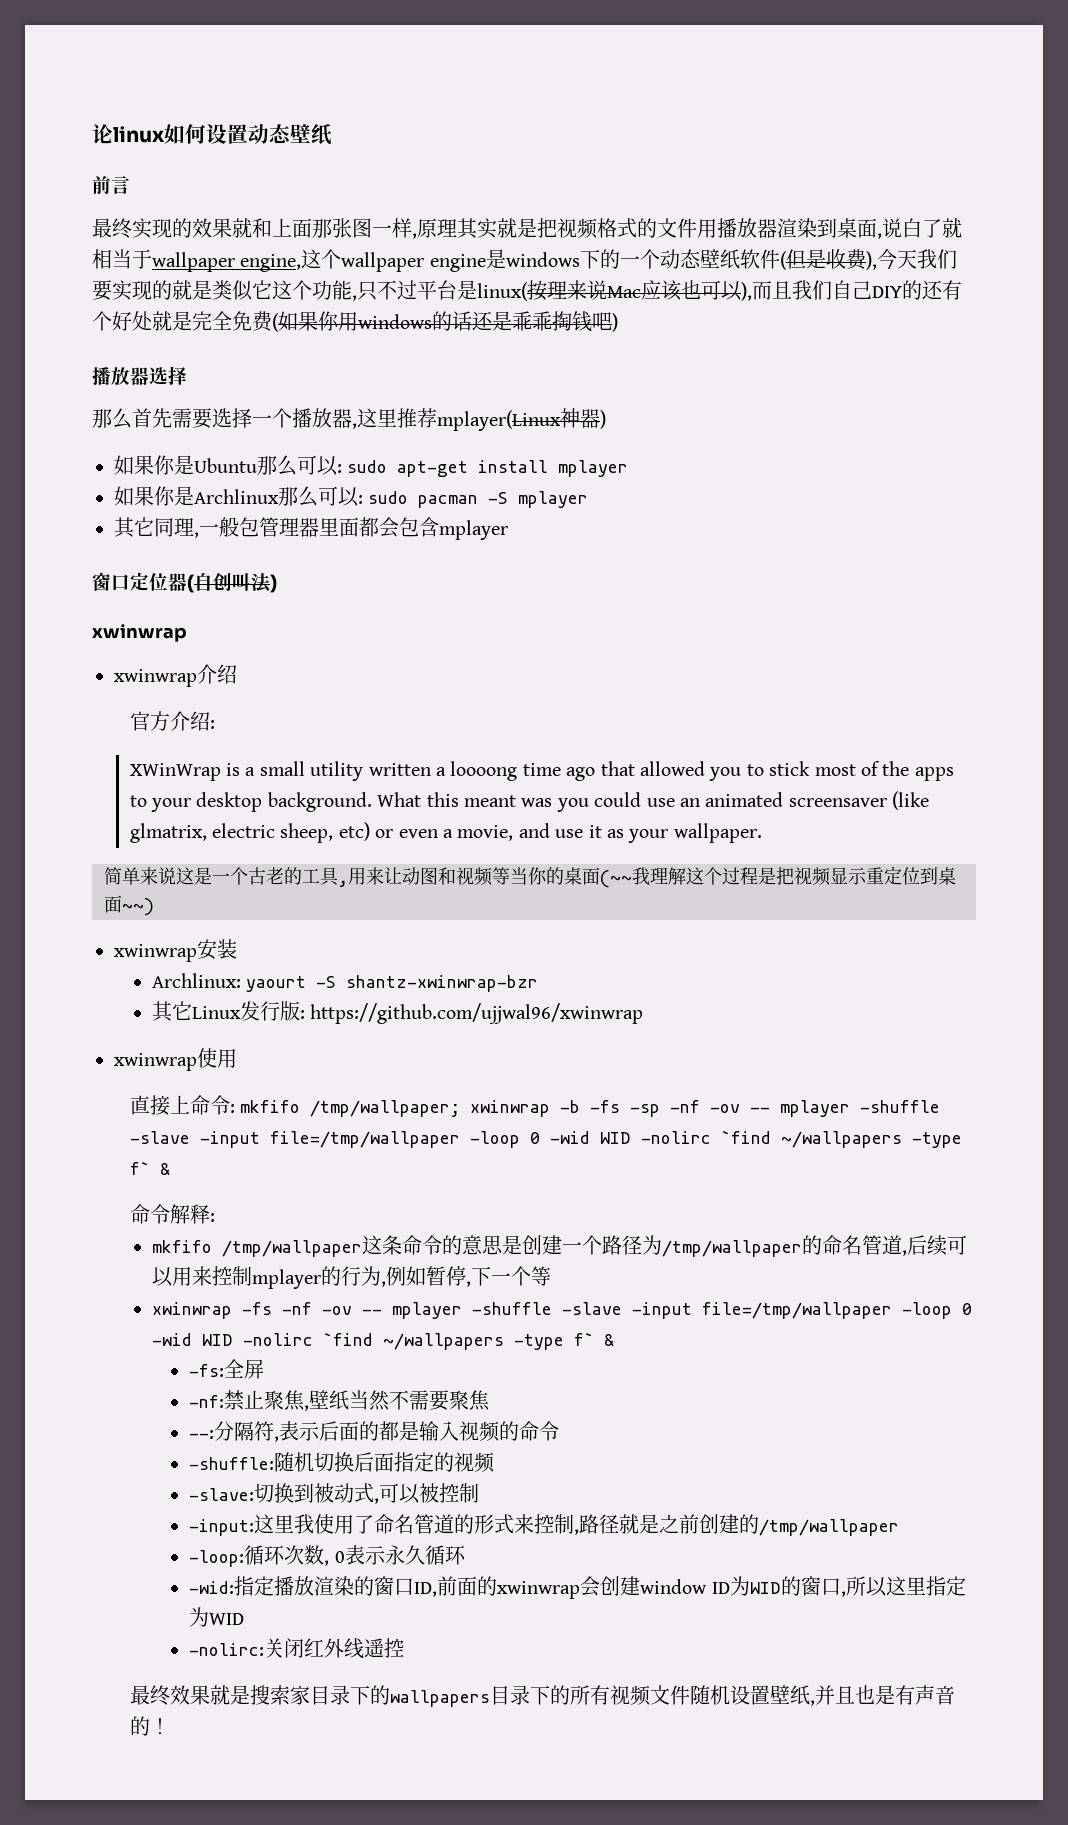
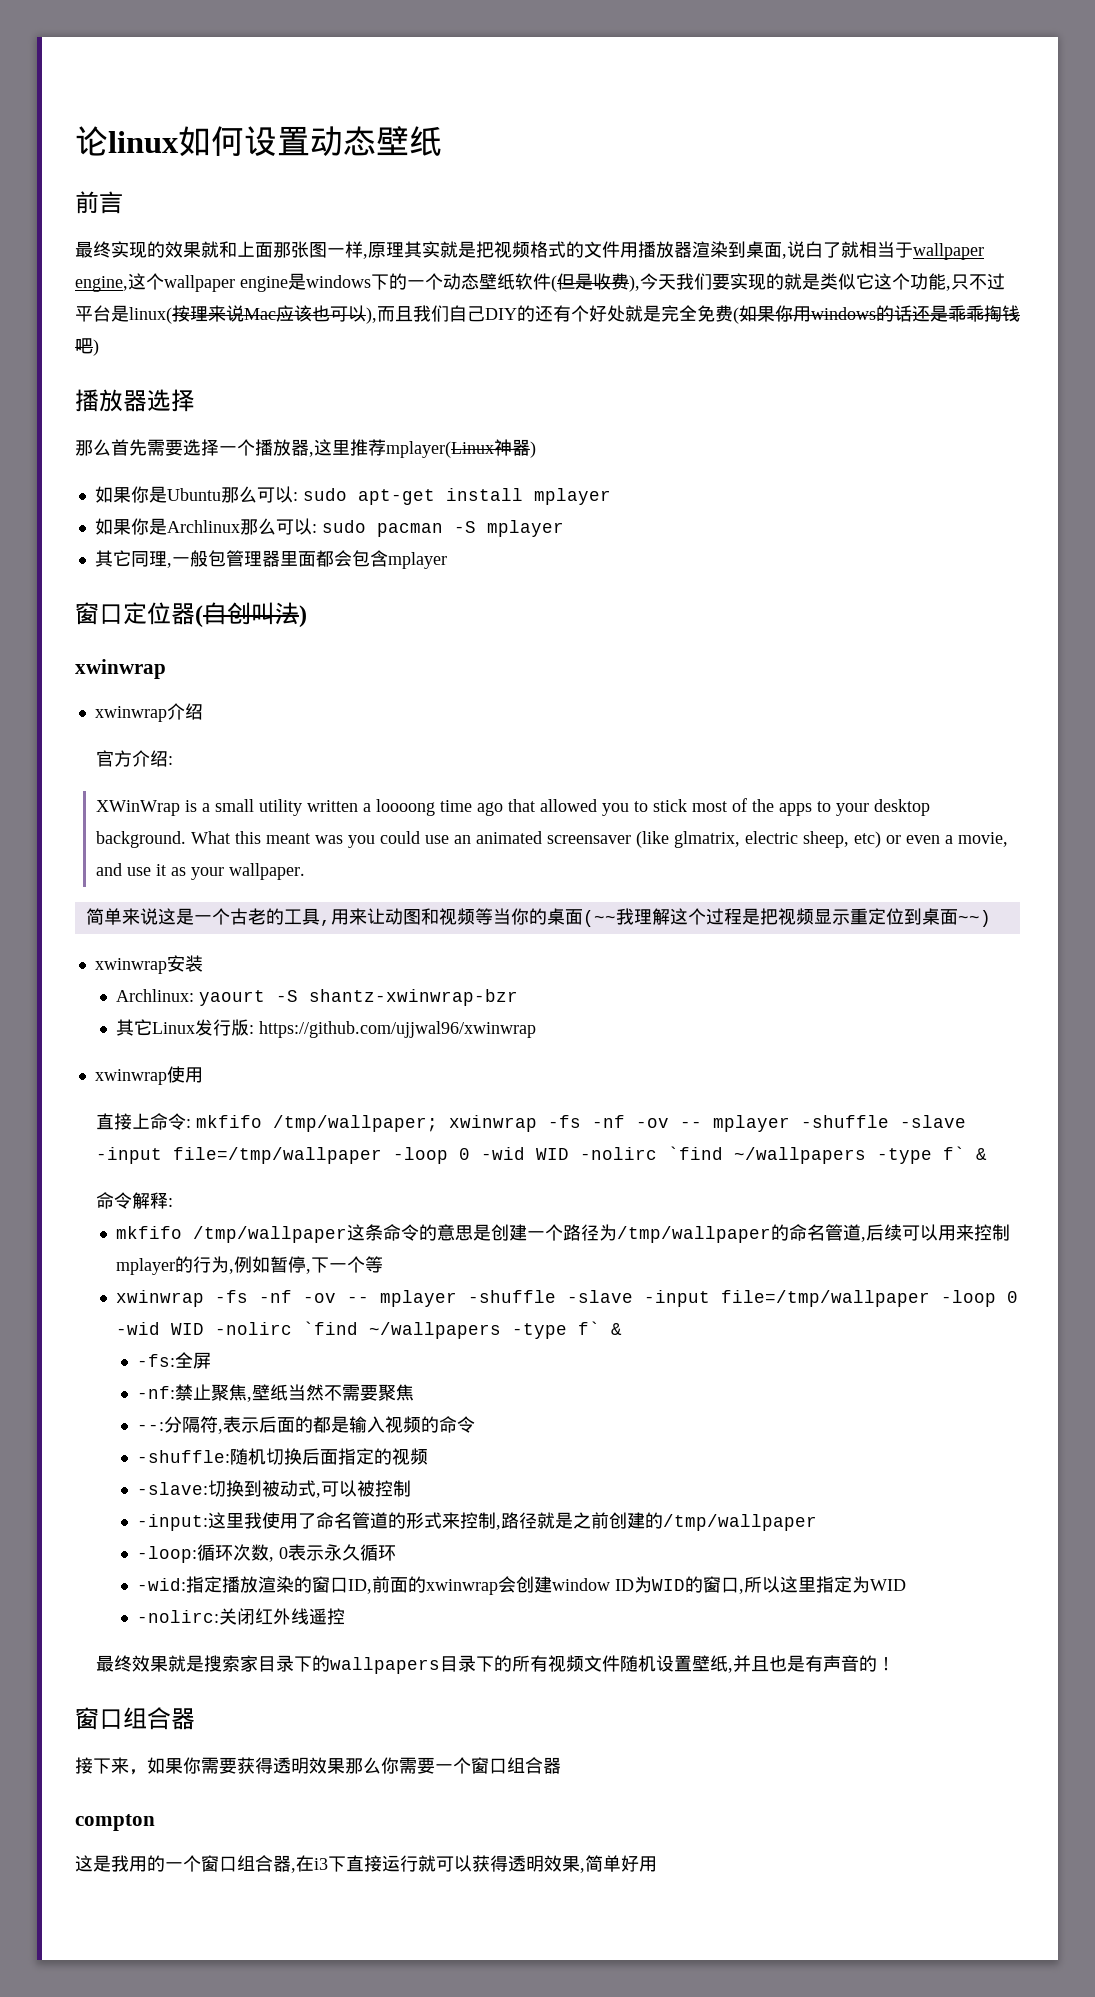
- 直接上命令: mkfifo /tmp/wallpaper; xwinwrap -b -fs -sp -nf -ov -- mplayer -shuffle -slave -input file=/tmp/wallpaper -loop 0 -wid WID -nolirc `find ~/wallpapers -type f` &
+ 直接上命令: mkfifo /tmp/wallpaper; xwinwrap -fs -nf -ov -- mplayer -shuffle -slave -input file=/tmp/wallpaper -loop 0 -wid WID -nolirc `find ~/wallpapers -type f` &
  最终效果就是搜索家目录下的wallpapers目录下的所有视频文件随机设置壁纸,并且也是有声音的！
+ 窗口组合器
+ 接下来，如果你需要获得透明效果那么你需要一个窗口组合器
+ compton
+ 这是我用的一个窗口组合器,在i3下直接运行就可以获得透明效果,简单好用

